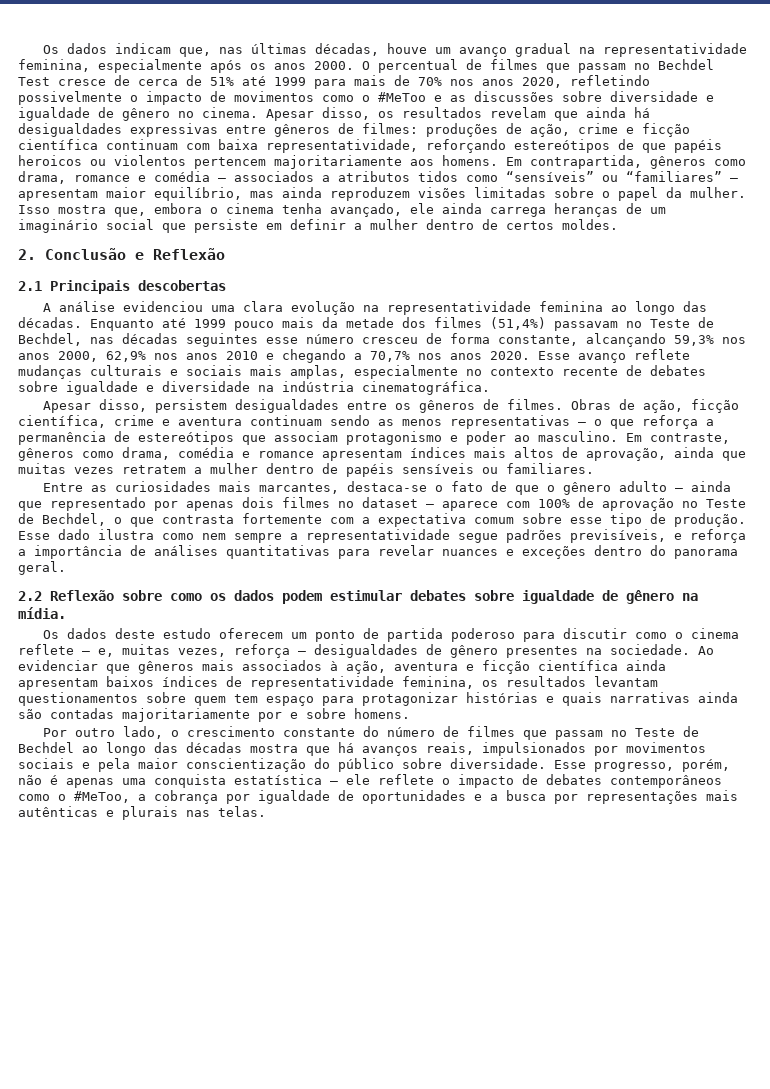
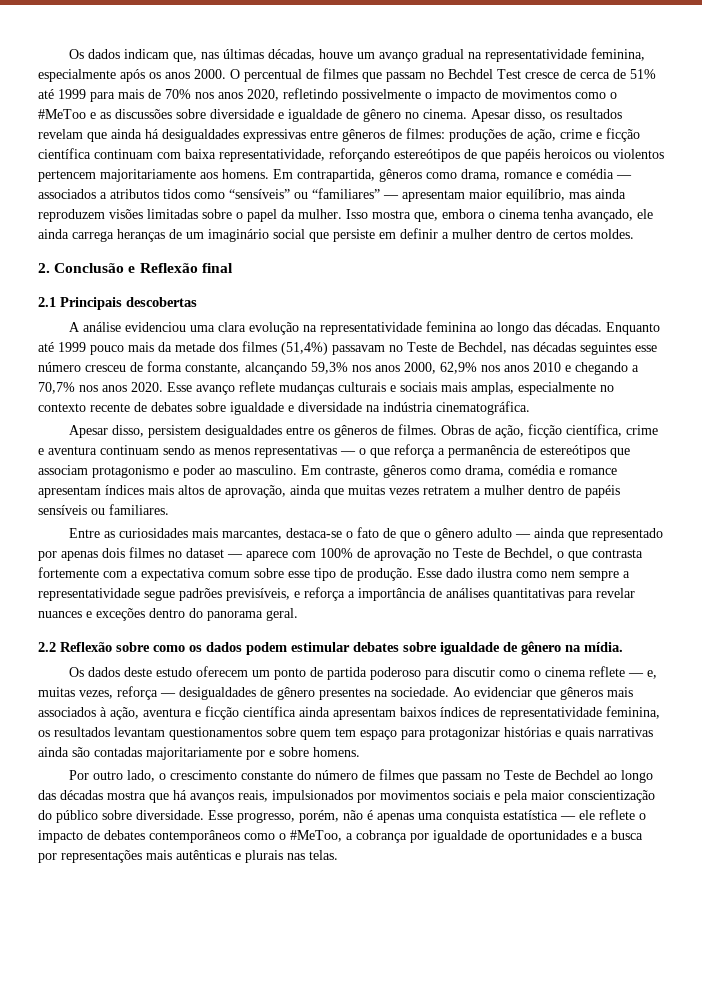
- 2. Conclusão e Reflexão
+ 2. Conclusão e Reflexão final

